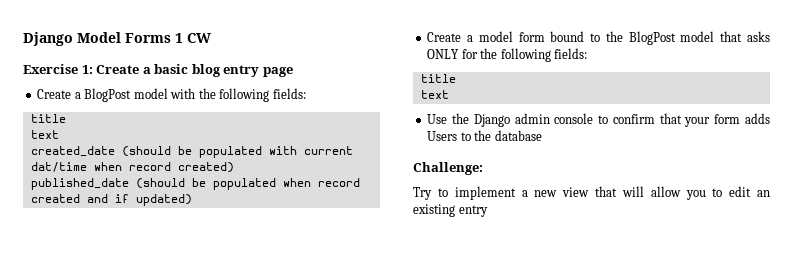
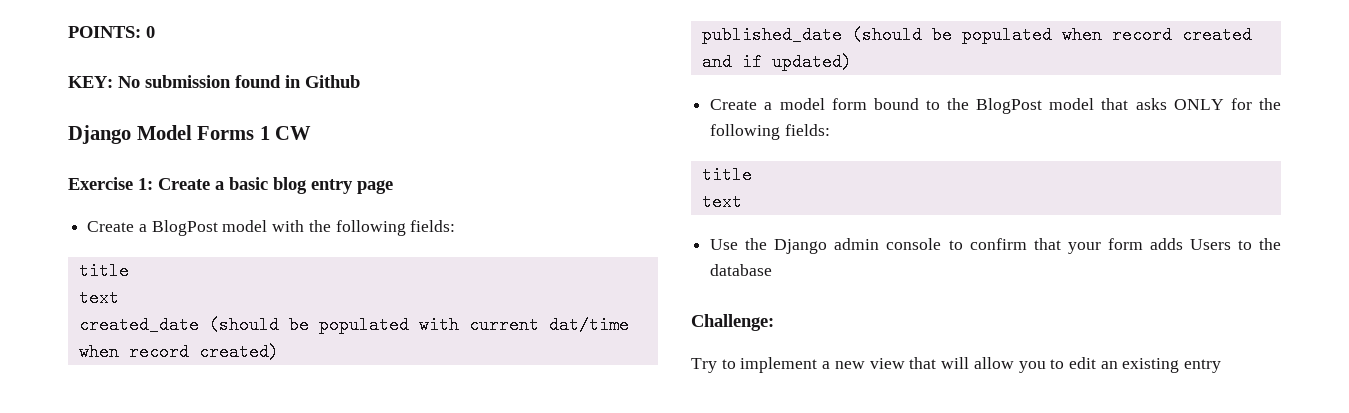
+ POINTS: 0
+ KEY: No submission found in Github

